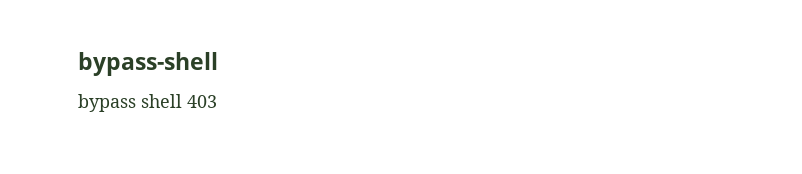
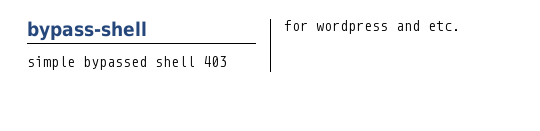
- bypass shell 403
+ simple bypassed shell 403 for wordpress and etc.

